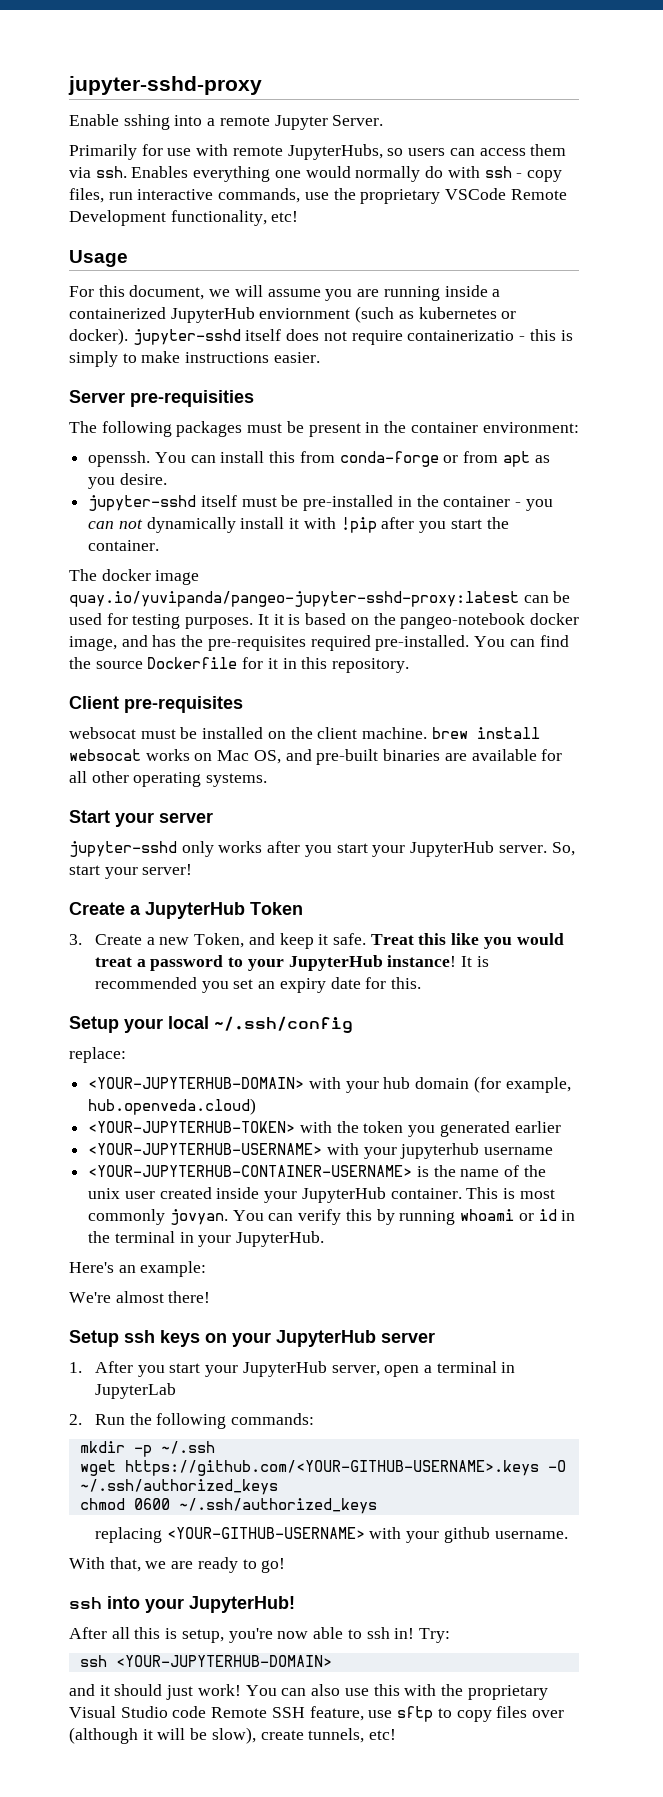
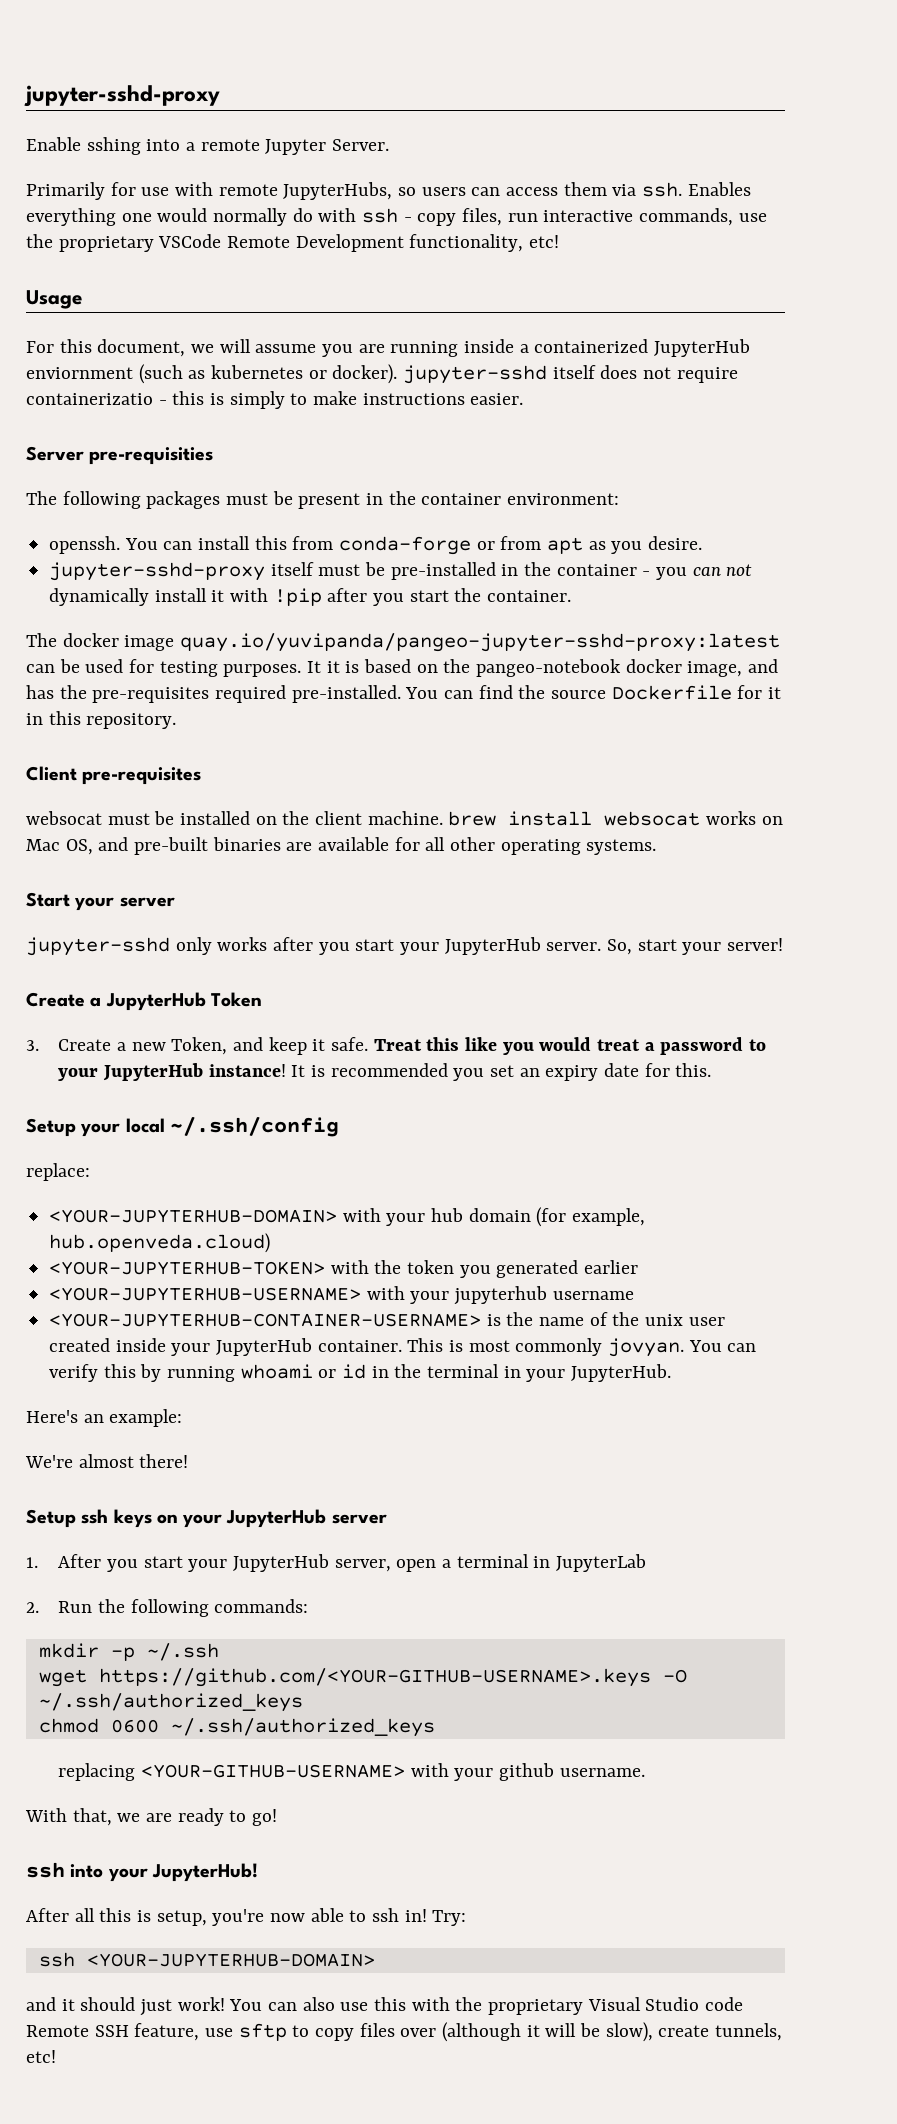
- jupyter-sshd itself must be pre-installed in the container - you can not dynamically install it with !pip after you start the container.
+ jupyter-sshd-proxy itself must be pre-installed in the container - you can not dynamically install it with !pip after you start the container.

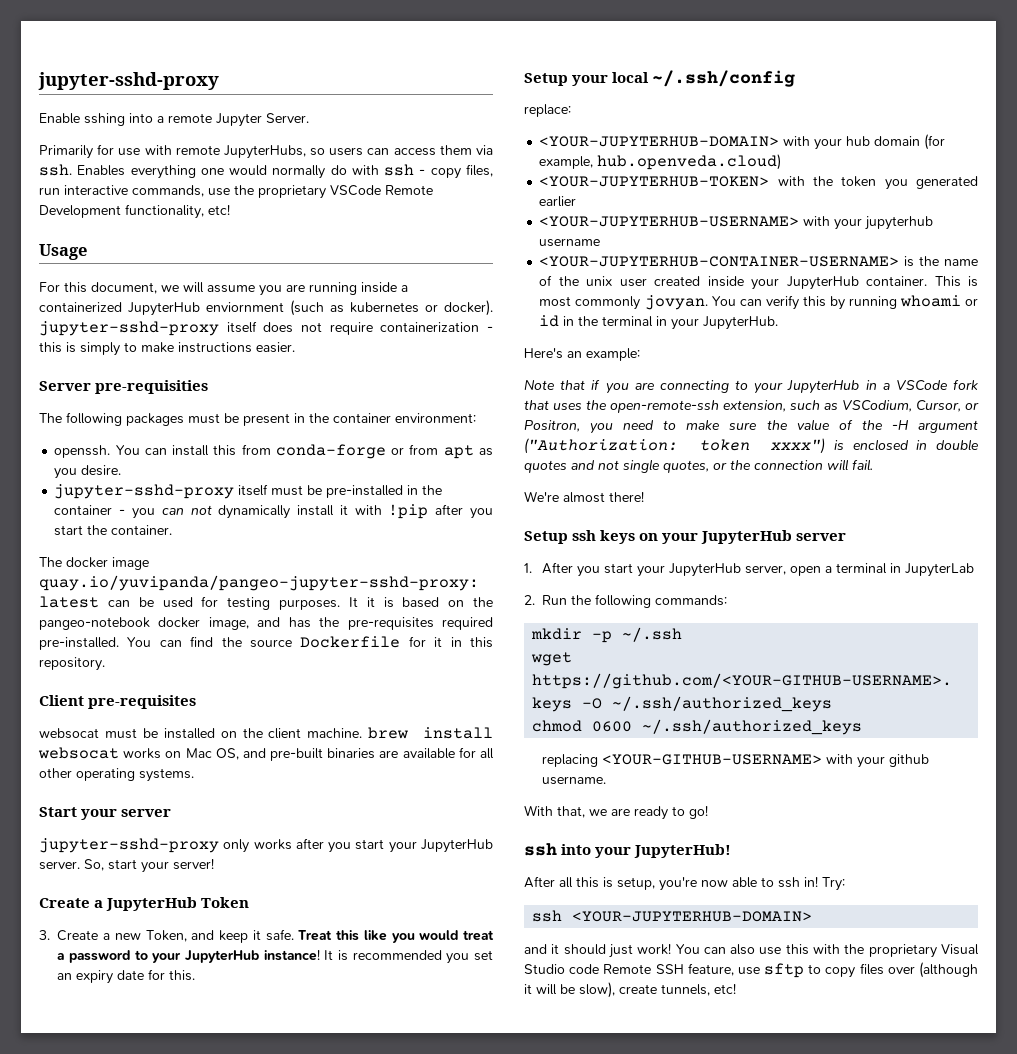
- For this document, we will assume you are running inside a containerized JupyterHub enviornment (such as kubernetes or docker). jupyter-sshd itself does not require containerizatio - this is simply to make instructions easier.
+ For this document, we will assume you are running inside a containerized JupyterHub enviornment (such as kubernetes or docker). jupyter-sshd-proxy itself does not require containerization - this is simply to make instructions easier.
- jupyter-sshd only works after you start your JupyterHub server.
+ jupyter-sshd-proxy only works after you start your JupyterHub server.
+ Note that if you are connecting to your JupyterHub in a VSCode fork that uses the open-remote-ssh extension, such as VSCodium, Cursor, or Positron, you need to make sure the value of the -H argument ("Authorization: token xxxx") is enclosed in double quotes and not single quotes, or the connection will fail.

